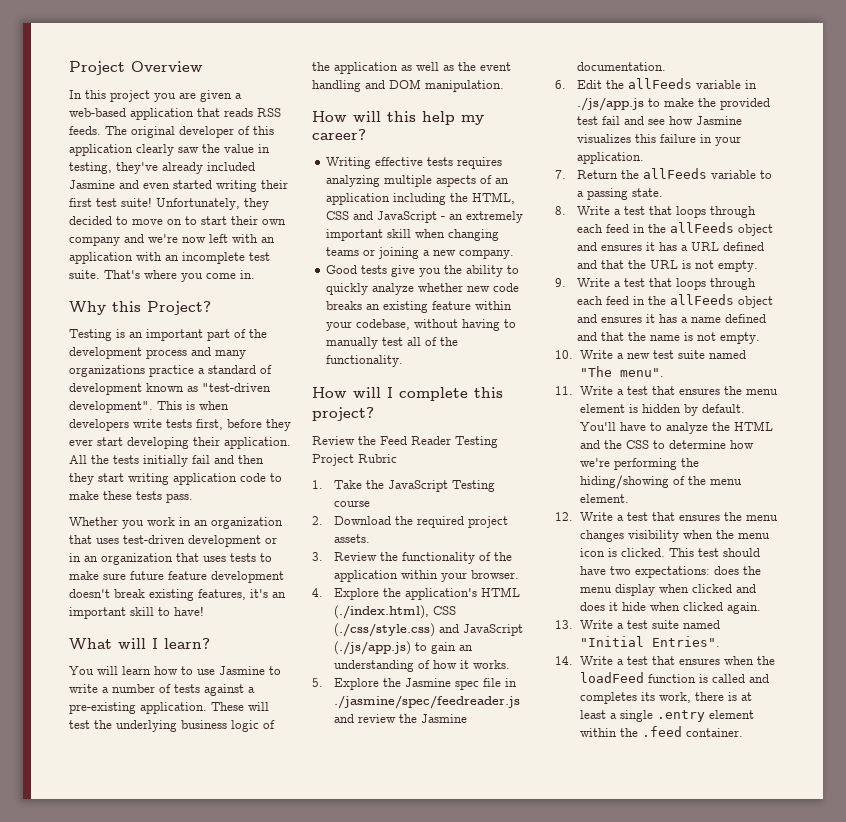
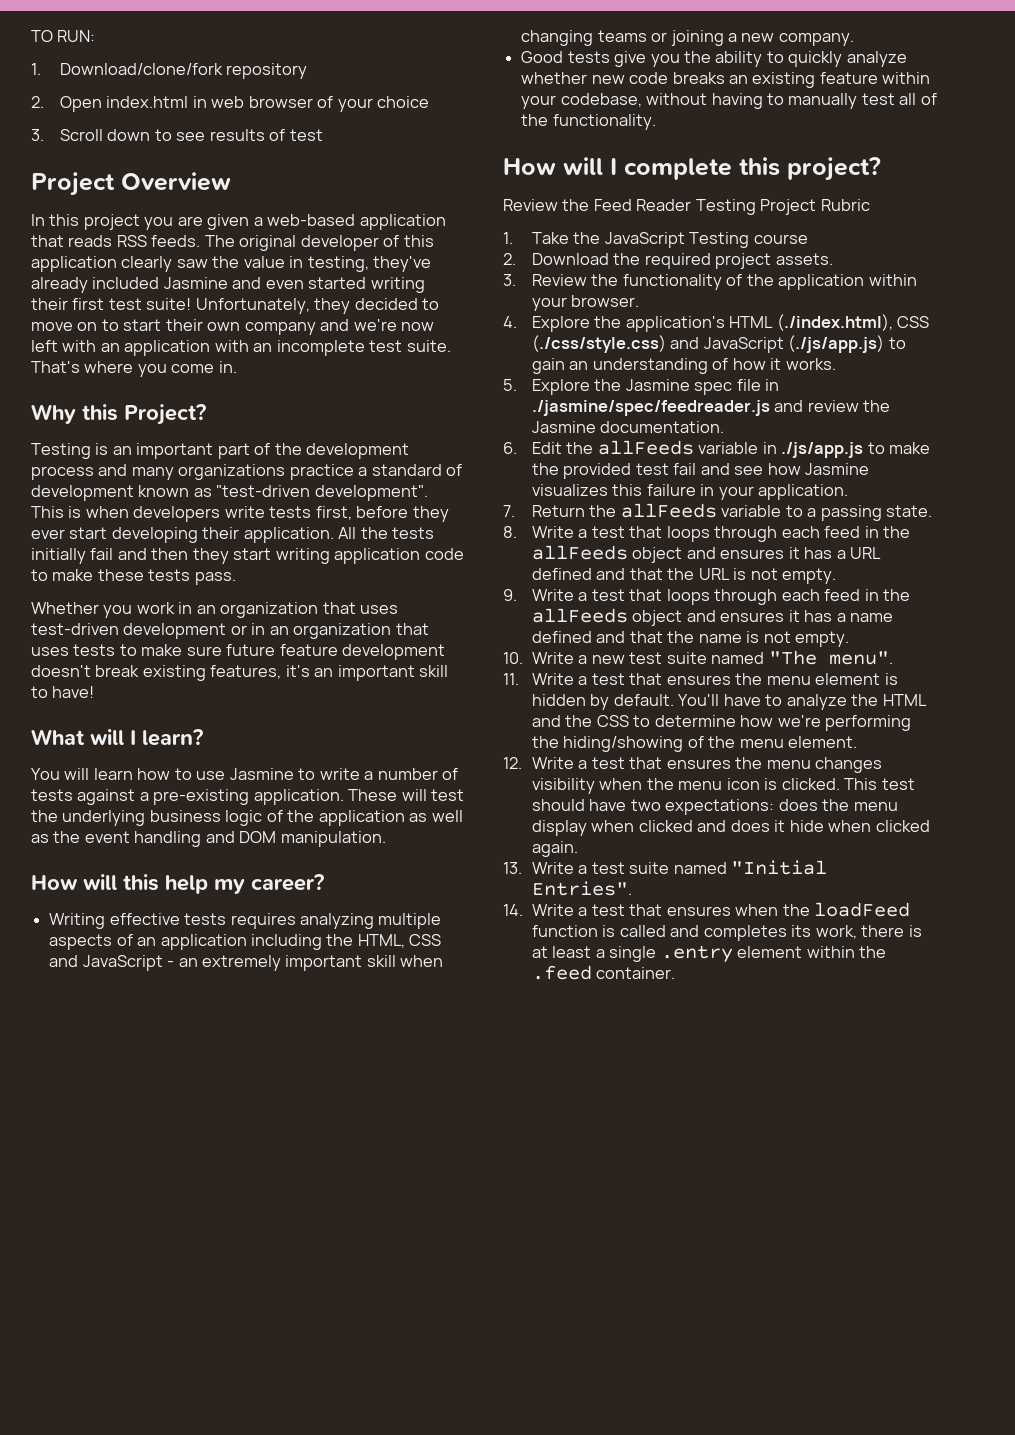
+ TO RUN:
+ 1. Download/clone/fork repository
+ 2. Open index.html in web browser of your choice
+ 3. Scroll down to see results of test

